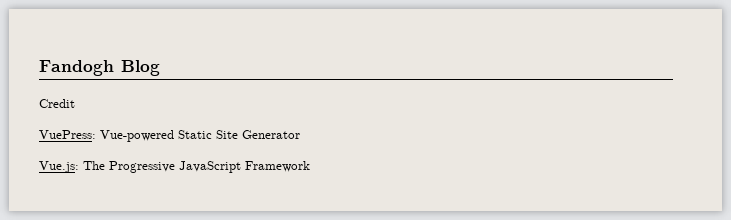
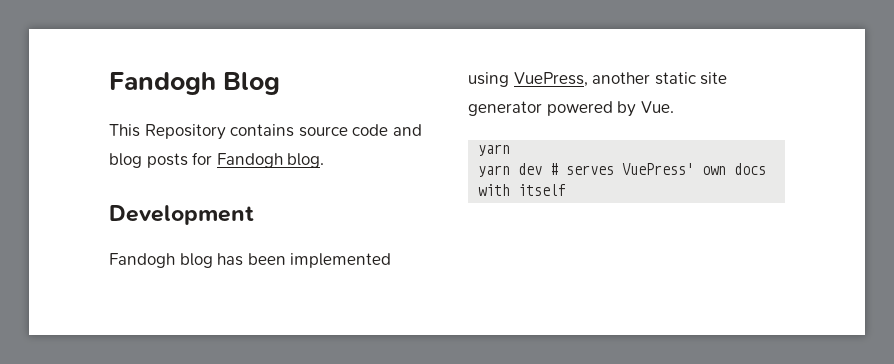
- Credit
- VuePress: Vue-powered Static Site Generator
- Vue.js: The Progressive JavaScript Framework
+ This Repository contains source code and blog posts for Fandogh blog.
+ Development
+ Fandogh blog has been implemented using VuePress, another static site generator powered by Vue.
+ yarn
+ yarn dev # serves VuePress' own docs with itself

